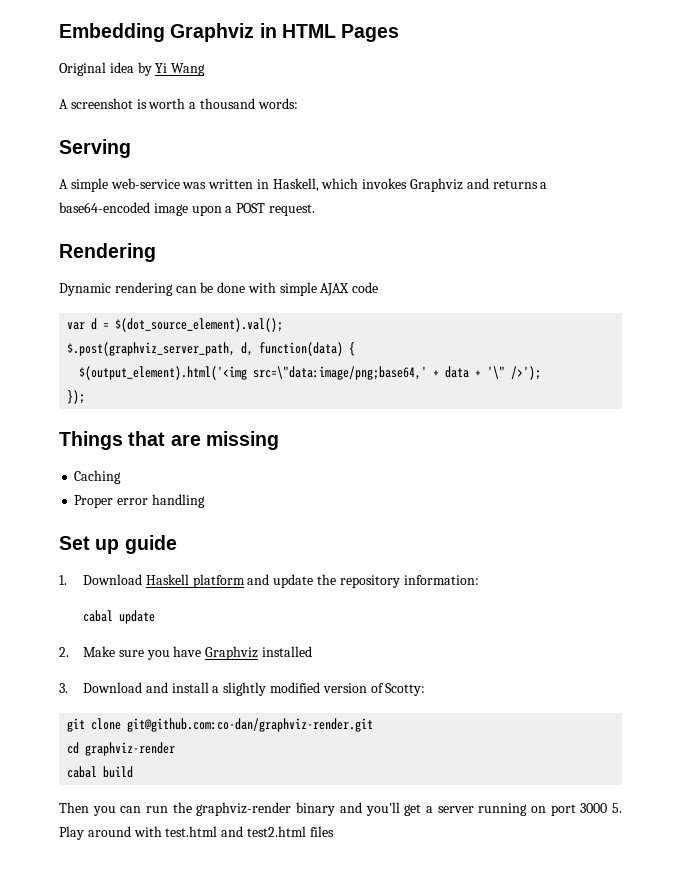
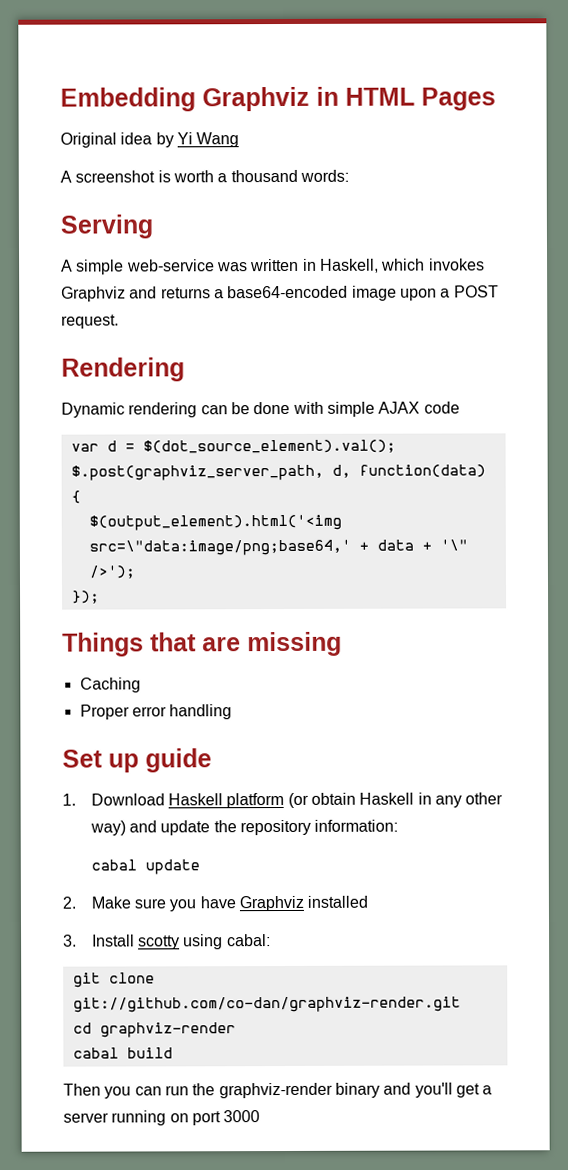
- 1. Download Haskell platform and update the repository information:
+ 1. Download Haskell platform (or obtain Haskell in any other way) and update the repository information:
- 3. Download and install a slightly modified version of Scotty:
+ 3. Install scotty using cabal:
- git clone git@github.com:co-dan/graphviz-render.git
+ git clone git://github.com/co-dan/graphviz-render.git
- Then you can run the graphviz-render binary and you'll get a server running on port 3000 5. Play around with test.html and test2.html files
+ Then you can run the graphviz-render binary and you'll get a server running on port 3000

